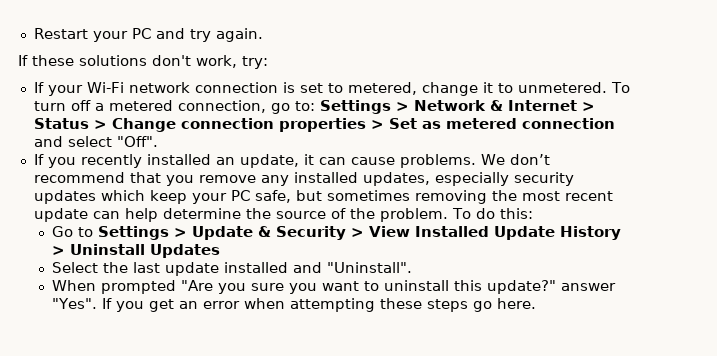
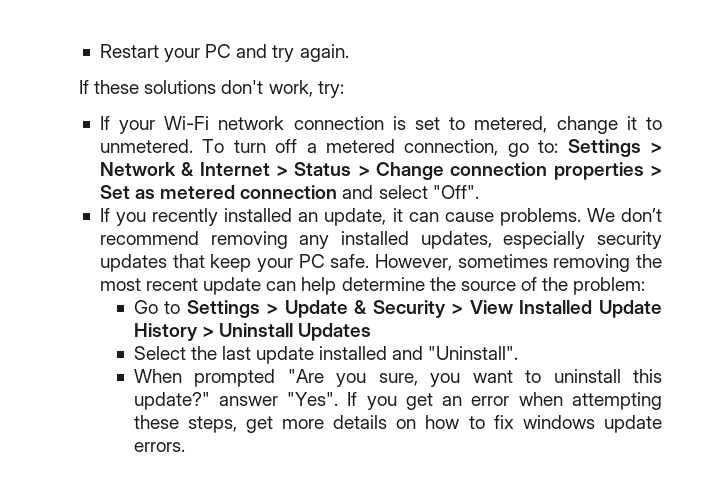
- We don’t recommend that you remove any installed updates, especially security updates which keep your PC safe, but sometimes removing the most recent update can help determine the source of the problem. To do this:
+ We don’t recommend removing any installed updates, especially security updates that keep your PC safe. However, sometimes removing the most recent update can help determine the source of the problem:
- When prompted "Are you sure you want to uninstall this update?" answer "Yes".
+ When prompted "Are you sure, you want to uninstall this update?" answer "Yes".
- If you get an error when attempting these steps go here.
+ If you get an error when attempting these steps, get more details on how to fix windows update errors.

